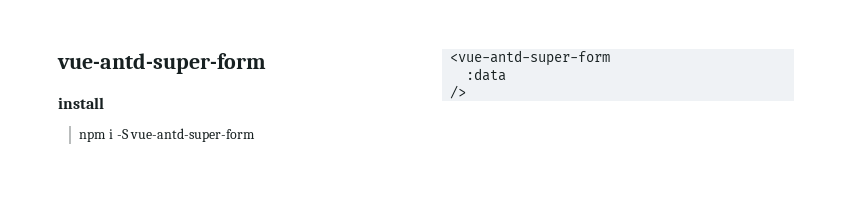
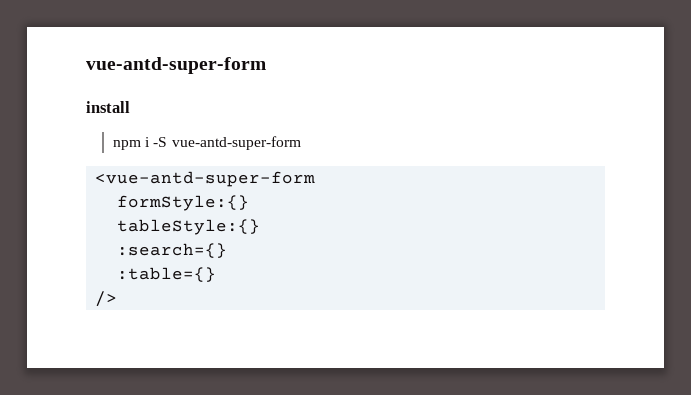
- :data
+ formStyle:{}
+ tableStyle:{}
+ :search={}
+ :table={}

